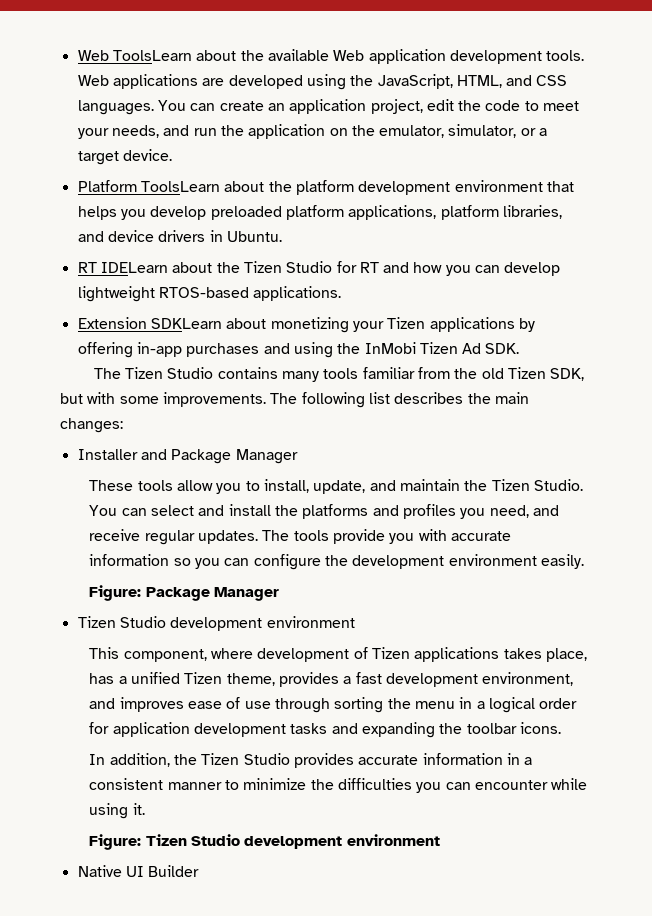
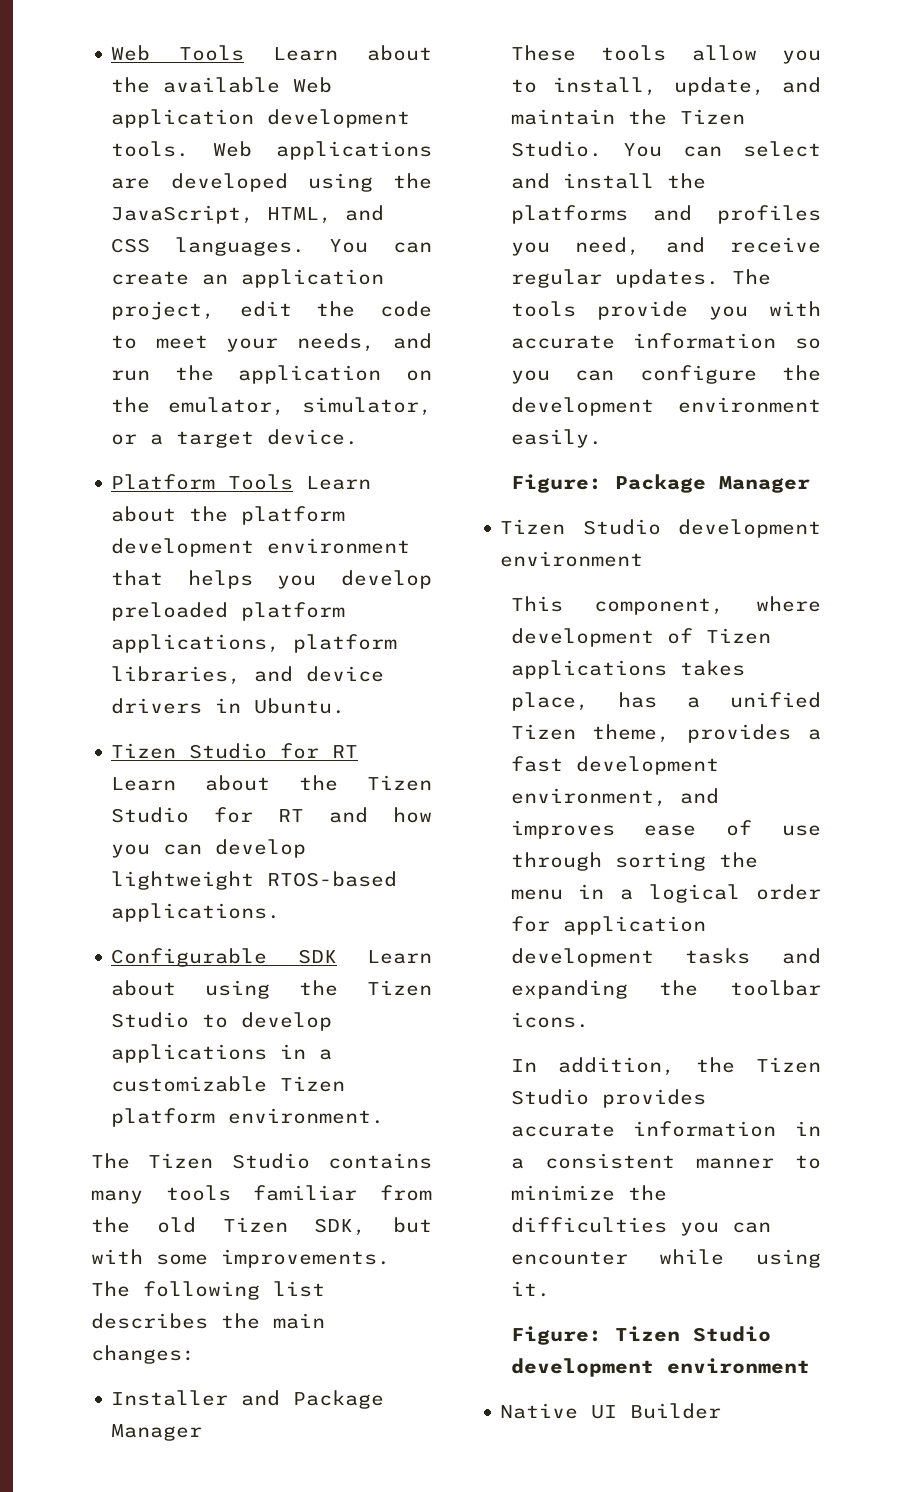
- Web ToolsLearn about the available Web application development tools.
+ Web Tools Learn about the available Web application development tools.
- Platform ToolsLearn about the platform development environment that helps you develop preloaded platform applications, platform libraries, and device drivers in Ubuntu.
+ Platform Tools Learn about the platform development environment that helps you develop preloaded platform applications, platform libraries, and device drivers in Ubuntu.
- RT IDELearn about the Tizen Studio for RT and how you can develop lightweight RTOS-based applications.
+ Tizen Studio for RT Learn about the Tizen Studio for RT and how you can develop lightweight RTOS-based applications.
- Extension SDKLearn about monetizing your Tizen applications by offering in-app purchases and using the InMobi Tizen Ad SDK.
+ Configurable SDK Learn about using the Tizen Studio to develop applications in a customizable Tizen platform environment.

